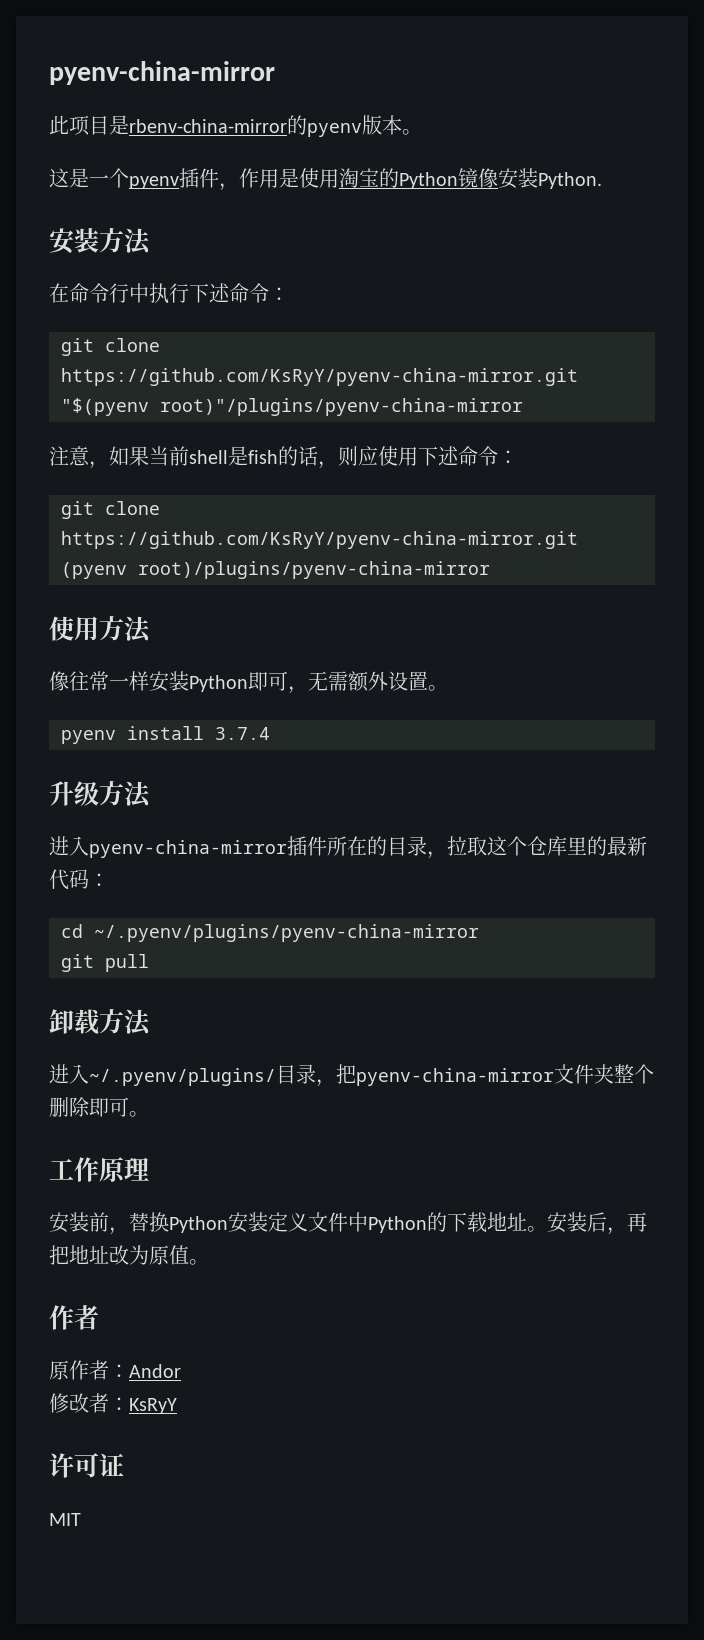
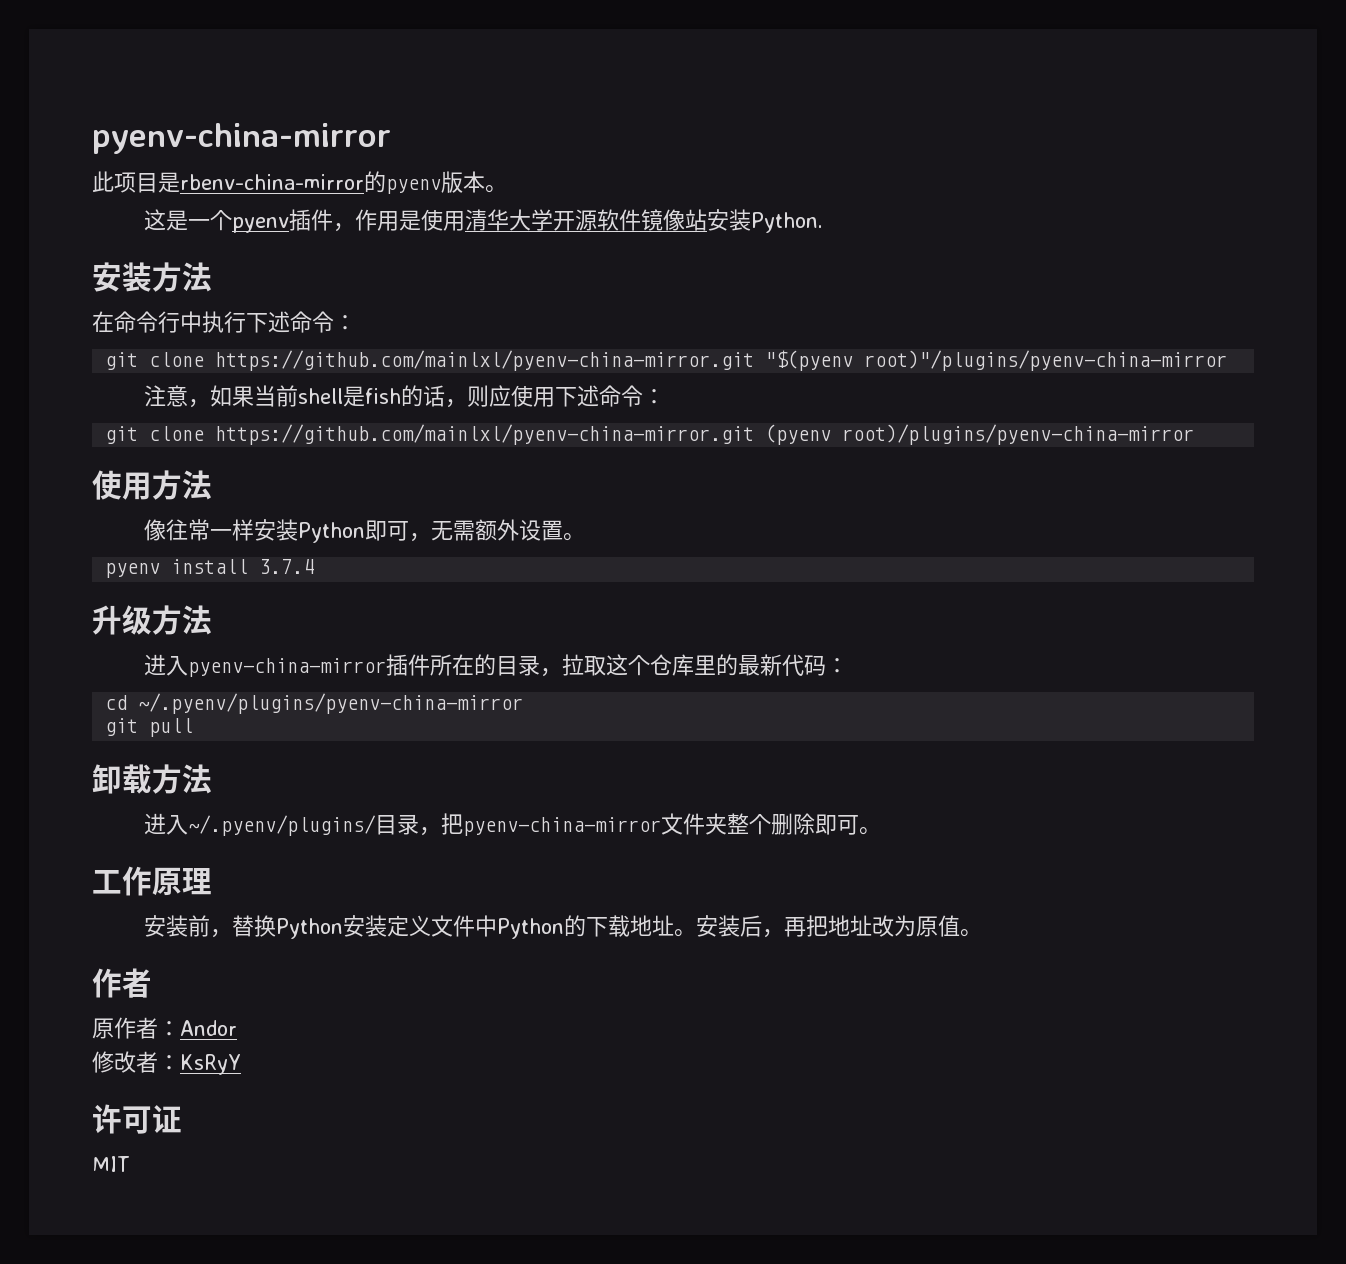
- 这是一个pyenv插件，作用是使用淘宝的Python镜像安装Python.
+ 这是一个pyenv插件，作用是使用清华大学开源软件镜像站安装Python.
- git clone https://github.com/KsRyY/pyenv-china-mirror.git "$(pyenv root)"/plugins/pyenv-china-mirror
+ git clone https://github.com/mainlxl/pyenv-china-mirror.git "$(pyenv root)"/plugins/pyenv-china-mirror
- git clone https://github.com/KsRyY/pyenv-china-mirror.git (pyenv root)/plugins/pyenv-china-mirror
+ git clone https://github.com/mainlxl/pyenv-china-mirror.git (pyenv root)/plugins/pyenv-china-mirror

